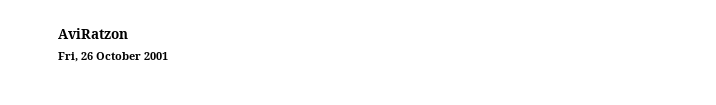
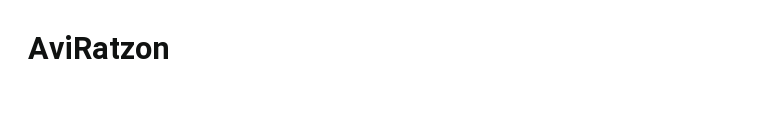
- Fri, 26 October 2001

